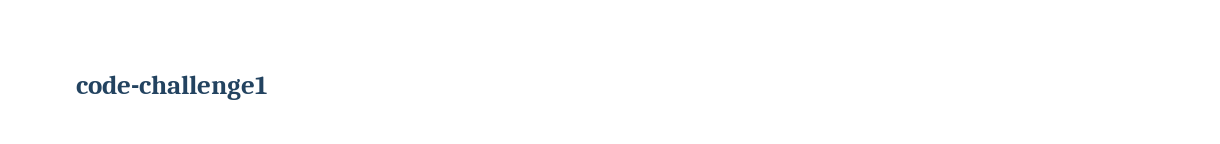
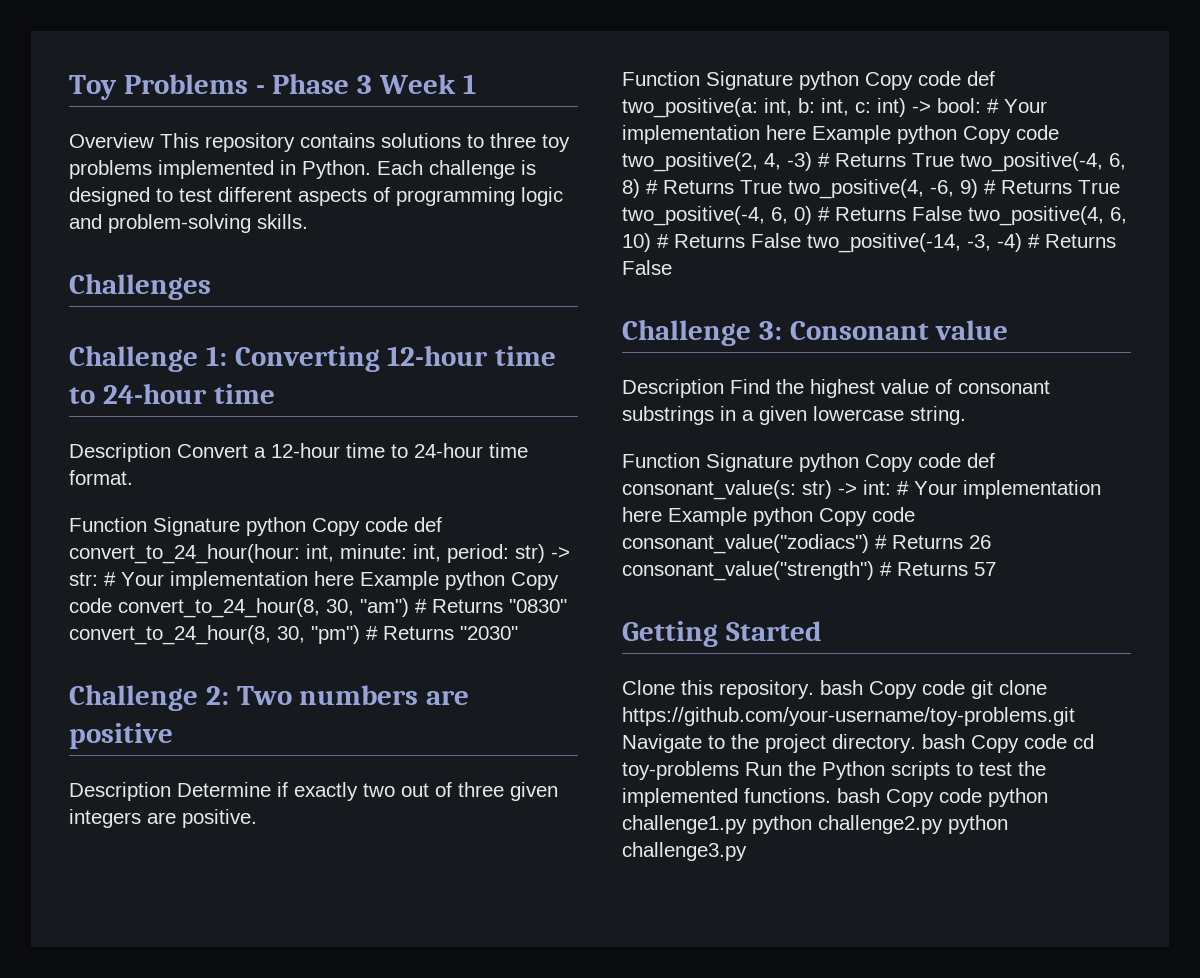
- code-challenge1
+ Toy Problems - Phase 3 Week 1
+ Overview This repository contains solutions to three toy problems implemented in Python. Each challenge is designed to test different aspects of programming logic and problem-solving skills.
+ Challenges
+ Challenge 1: Converting 12-hour time to 24-hour time
+ Description Convert a 12-hour time to 24-hour time format.
+ Function Signature python Copy code def convert_to_24_hour(hour: int, minute: int, period: str) -> str: # Your implementation here Example python Copy code convert_to_24_hour(8, 30, "am") # Returns "0830" convert_to_24_hour(8, 30, "pm") # Returns "2030"
+ Challenge 2: Two numbers are positive
+ Description Determine if exactly two out of three given integers are positive.
+ Function Signature python Copy code def two_positive(a: int, b: int, c: int) -> bool: # Your implementation here Example python Copy code two_positive(2, 4, -3) # Returns True two_positive(-4, 6, 8) # Returns True two_positive(4, -6, 9) # Returns True two_positive(-4, 6, 0) # Returns False two_positive(4, 6, 10) # Returns False two_positive(-14, -3, -4) # Returns False
+ Challenge 3: Consonant value
+ Description Find the highest value of consonant substrings in a given lowercase string.
+ Function Signature python Copy code def consonant_value(s: str) -> int: # Your implementation here Example python Copy code consonant_value("zodiacs") # Returns 26 consonant_value("strength") # Returns 57
+ Getting Started
+ Clone this repository. bash Copy code git clone https://github.com/your-username/toy-problems.git Navigate to the project directory. bash Copy code cd toy-problems Run the Python scripts to test the implemented functions. bash Copy code python challenge1.py python challenge2.py python challenge3.py

